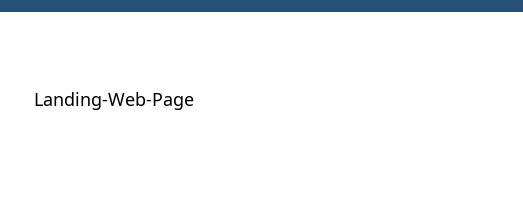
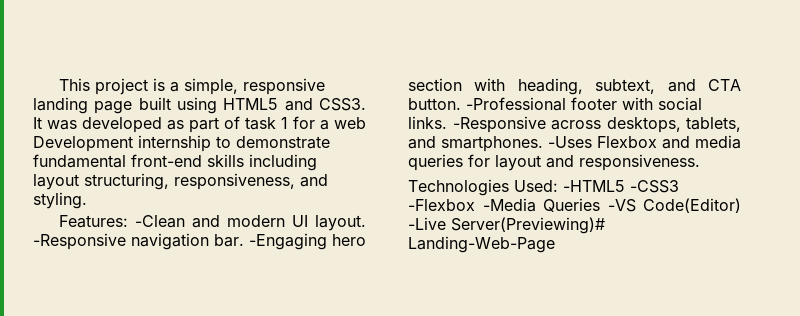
- Landing-Web-Page
+ This project is a simple, responsive landing page built using HTML5 and CSS3. It was developed as part of task 1 for a web Development internship to demonstrate fundamental front-end skills including layout structuring, responsiveness, and styling.
+ Features: -Clean and modern UI layout. -Responsive navigation bar. -Engaging hero section with heading, subtext, and CTA button. -Professional footer with social links. -Responsive across desktops, tablets, and smartphones. -Uses Flexbox and media queries for layout and responsiveness.
+ Technologies Used: -HTML5 -CSS3 -Flexbox -Media Queries -VS Code(Editor) -Live Server(Previewing)# Landing-Web-Page

